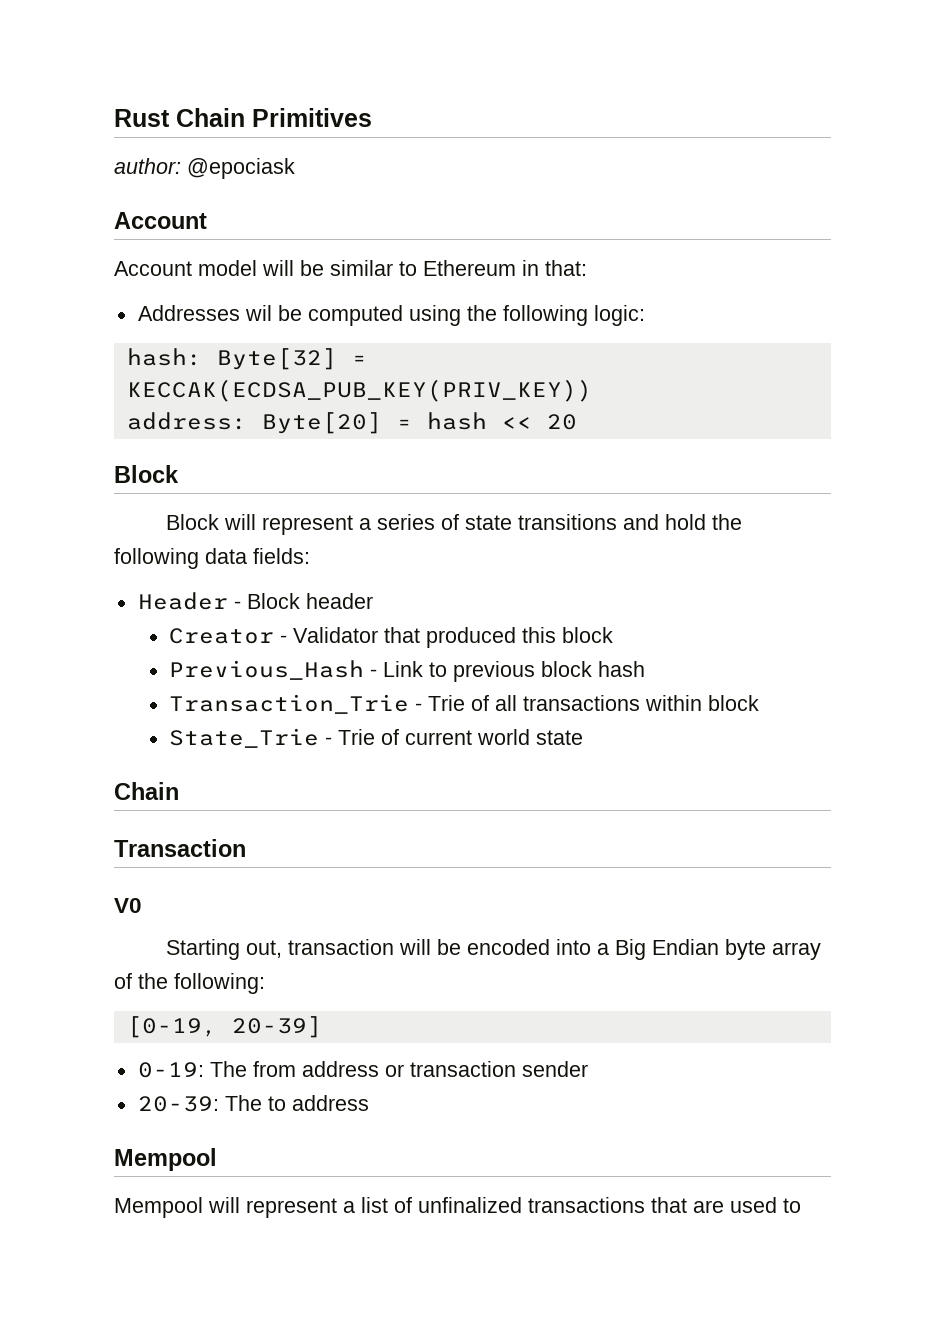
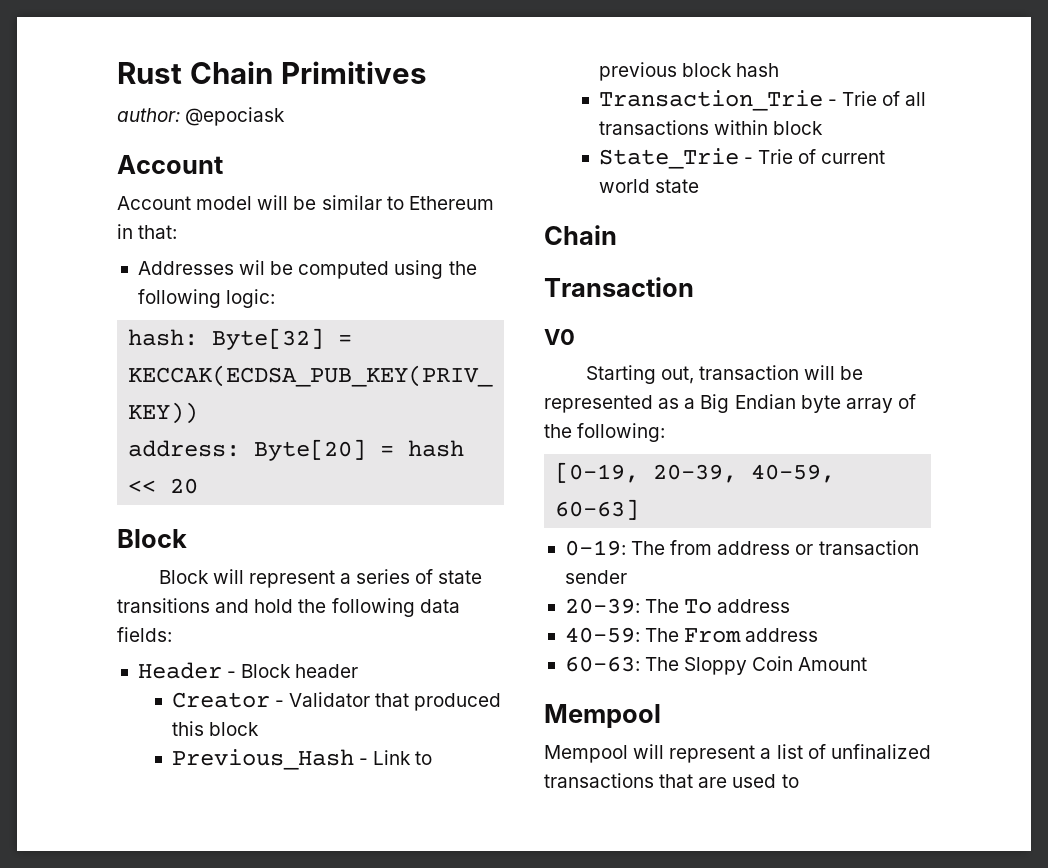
- Starting out, transaction will be encoded into a Big Endian byte array of the following:
+ Starting out, transaction will be represented as a Big Endian byte array of the following:
- [0-19, 20-39]
+ [0-19, 20-39, 40-59, 60-63]
- 20-39: The to address
+ 20-39: The To address
+ 40-59: The From address
+ 60-63: The Sloppy Coin Amount

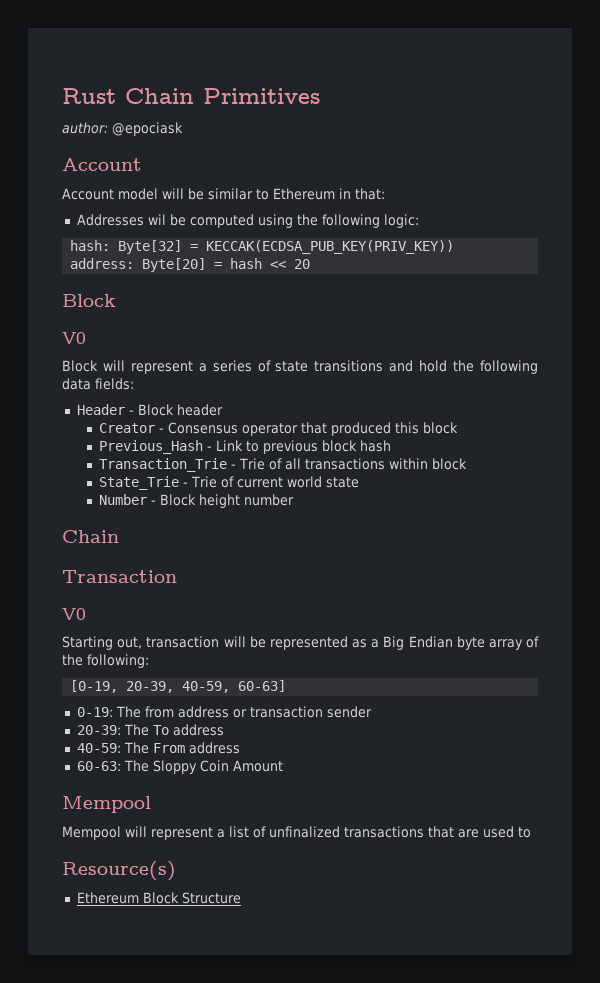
  address: Byte[20] = hash << 20
  Block
+ V0
- Creator - Validator that produced this block
+ Creator - Consensus operator that produced this block
+ Number - Block height number
+ Resource(s)
+ Ethereum Block Structure

